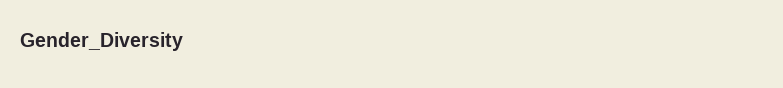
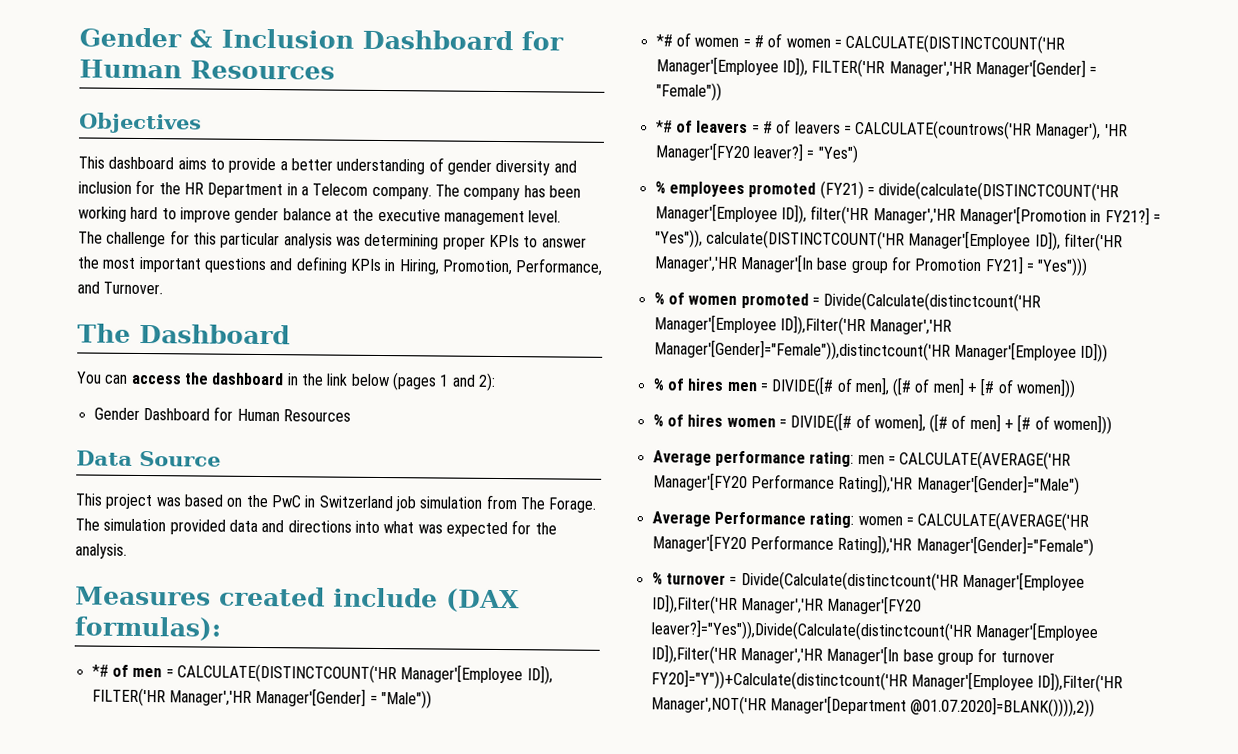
- Gender_Diversity
+ Gender & Inclusion Dashboard for Human Resources
+ Objectives
+ This dashboard aims to provide a better understanding of gender diversity and inclusion for the HR Department in a Telecom company. The company has been working hard to improve gender balance at the executive management level.
+ The challenge for this particular analysis was determining proper KPIs to answer the most important questions and defining KPIs in Hiring, Promotion, Performance, and Turnover.
+ The Dashboard
+ You can access the dashboard in the link below (pages 1 and 2):
+ Gender Dashboard for Human Resources
+ Data Source
+ This project was based on the PwC in Switzerland job simulation from The Forage. The simulation provided data and directions into what was expected for the analysis.
+ Measures created include (DAX formulas):
+ *# of men = CALCULATE(DISTINCTCOUNT('HR Manager'[Employee ID]), FILTER('HR Manager','HR Manager'[Gender] = "Male"))
+ *# of women = # of women = CALCULATE(DISTINCTCOUNT('HR Manager'[Employee ID]), FILTER('HR Manager','HR Manager'[Gender] = "Female"))
+ *# of leavers = # of leavers = CALCULATE(countrows('HR Manager'), 'HR Manager'[FY20 leaver?] = "Yes")
+ % employees promoted (FY21) = divide(calculate(DISTINCTCOUNT('HR Manager'[Employee ID]), filter('HR Manager','HR Manager'[Promotion in FY21?] = "Yes")), calculate(DISTINCTCOUNT('HR Manager'[Employee ID]), filter('HR Manager','HR Manager'[In base group for Promotion FY21] = "Yes")))
+ % of women promoted = Divide(Calculate(distinctcount('HR Manager'[Employee ID]),Filter('HR Manager','HR Manager'[Gender]="Female")),distinctcount('HR Manager'[Employee ID]))
+ % of hires men = DIVIDE([# of men], ([# of men] + [# of women]))
+ % of hires women = DIVIDE([# of women], ([# of men] + [# of women]))
+ Average performance rating: men = CALCULATE(AVERAGE('HR Manager'[FY20 Performance Rating]),'HR Manager'[Gender]="Male")
+ Average Performance rating: women = CALCULATE(AVERAGE('HR Manager'[FY20 Performance Rating]),'HR Manager'[Gender]="Female")
+ % turnover = Divide(Calculate(distinctcount('HR Manager'[Employee ID]),Filter('HR Manager','HR Manager'[FY20 leaver?]="Yes")),Divide(Calculate(distinctcount('HR Manager'[Employee ID]),Filter('HR Manager','HR Manager'[In base group for turnover FY20]="Y"))+Calculate(distinctcount('HR Manager'[Employee ID]),Filter('HR Manager',NOT('HR Manager'[Department @01.07.2020]=BLANK()))),2))

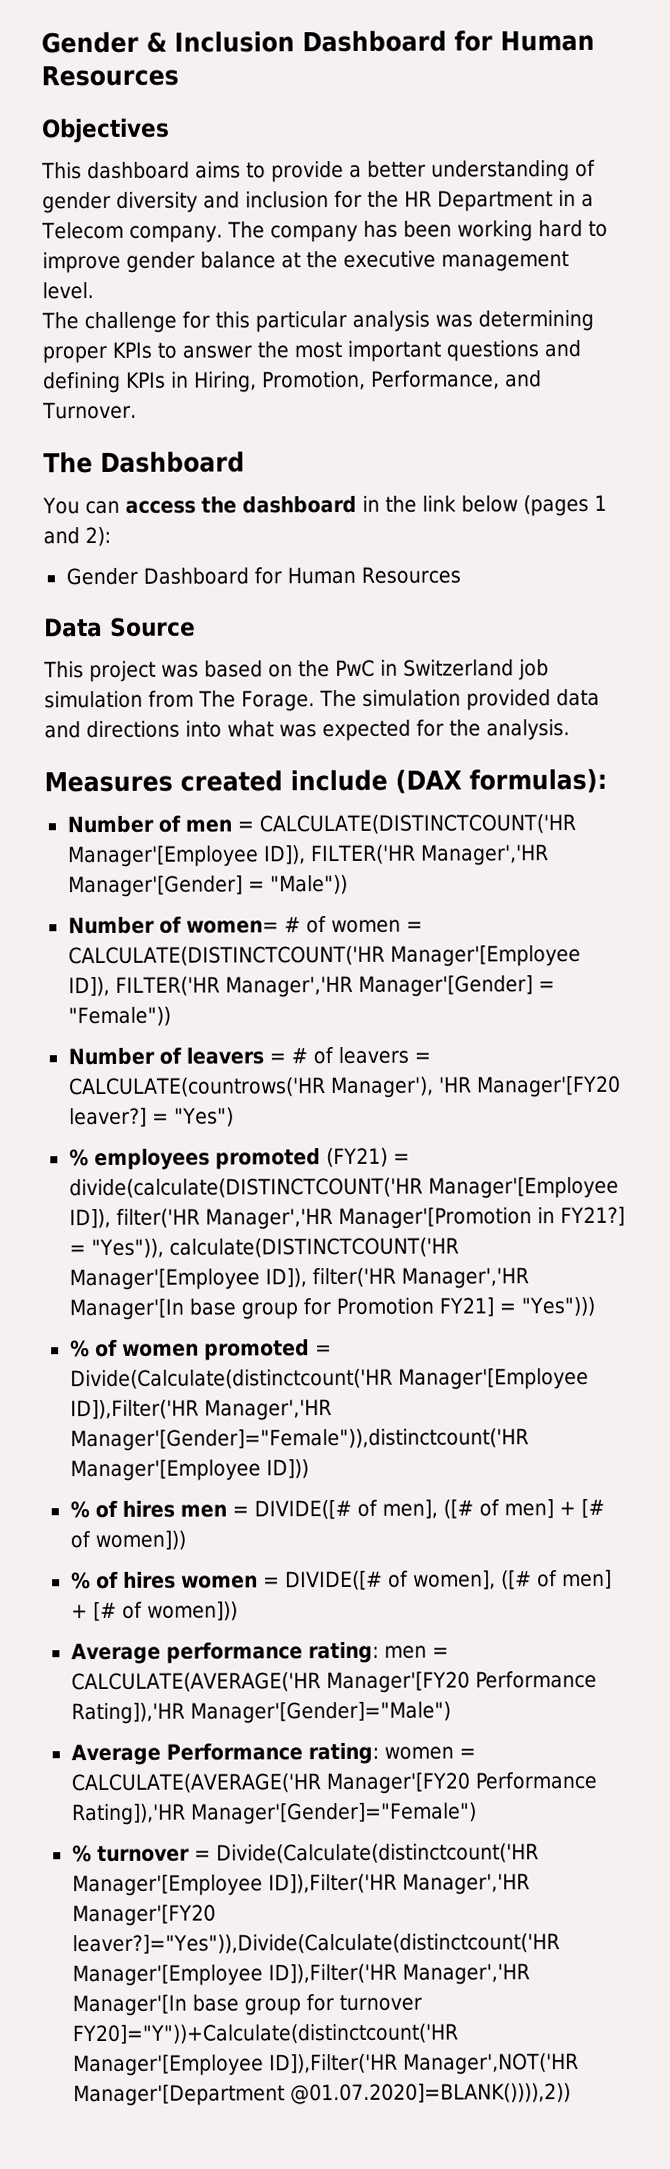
- *# of men = CALCULATE(DISTINCTCOUNT('HR Manager'[Employee ID]), FILTER('HR Manager','HR Manager'[Gender] = "Male"))
+ Number of men = CALCULATE(DISTINCTCOUNT('HR Manager'[Employee ID]), FILTER('HR Manager','HR Manager'[Gender] = "Male"))
- *# of women = # of women = CALCULATE(DISTINCTCOUNT('HR Manager'[Employee ID]), FILTER('HR Manager','HR Manager'[Gender] = "Female"))
+ Number of women= # of women = CALCULATE(DISTINCTCOUNT('HR Manager'[Employee ID]), FILTER('HR Manager','HR Manager'[Gender] = "Female"))
- *# of leavers = # of leavers = CALCULATE(countrows('HR Manager'), 'HR Manager'[FY20 leaver?]
+ Number of leavers = # of leavers = CALCULATE(countrows('HR Manager'), 'HR Manager'[FY20 leaver?]

